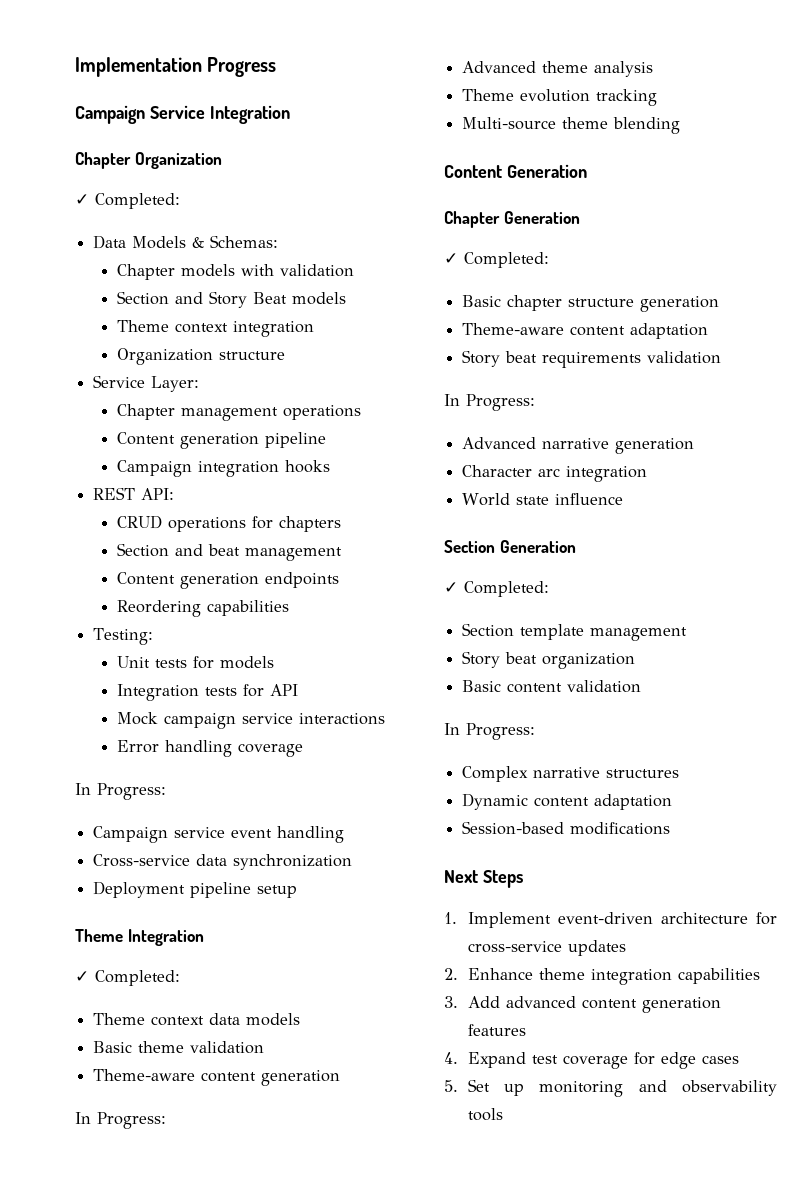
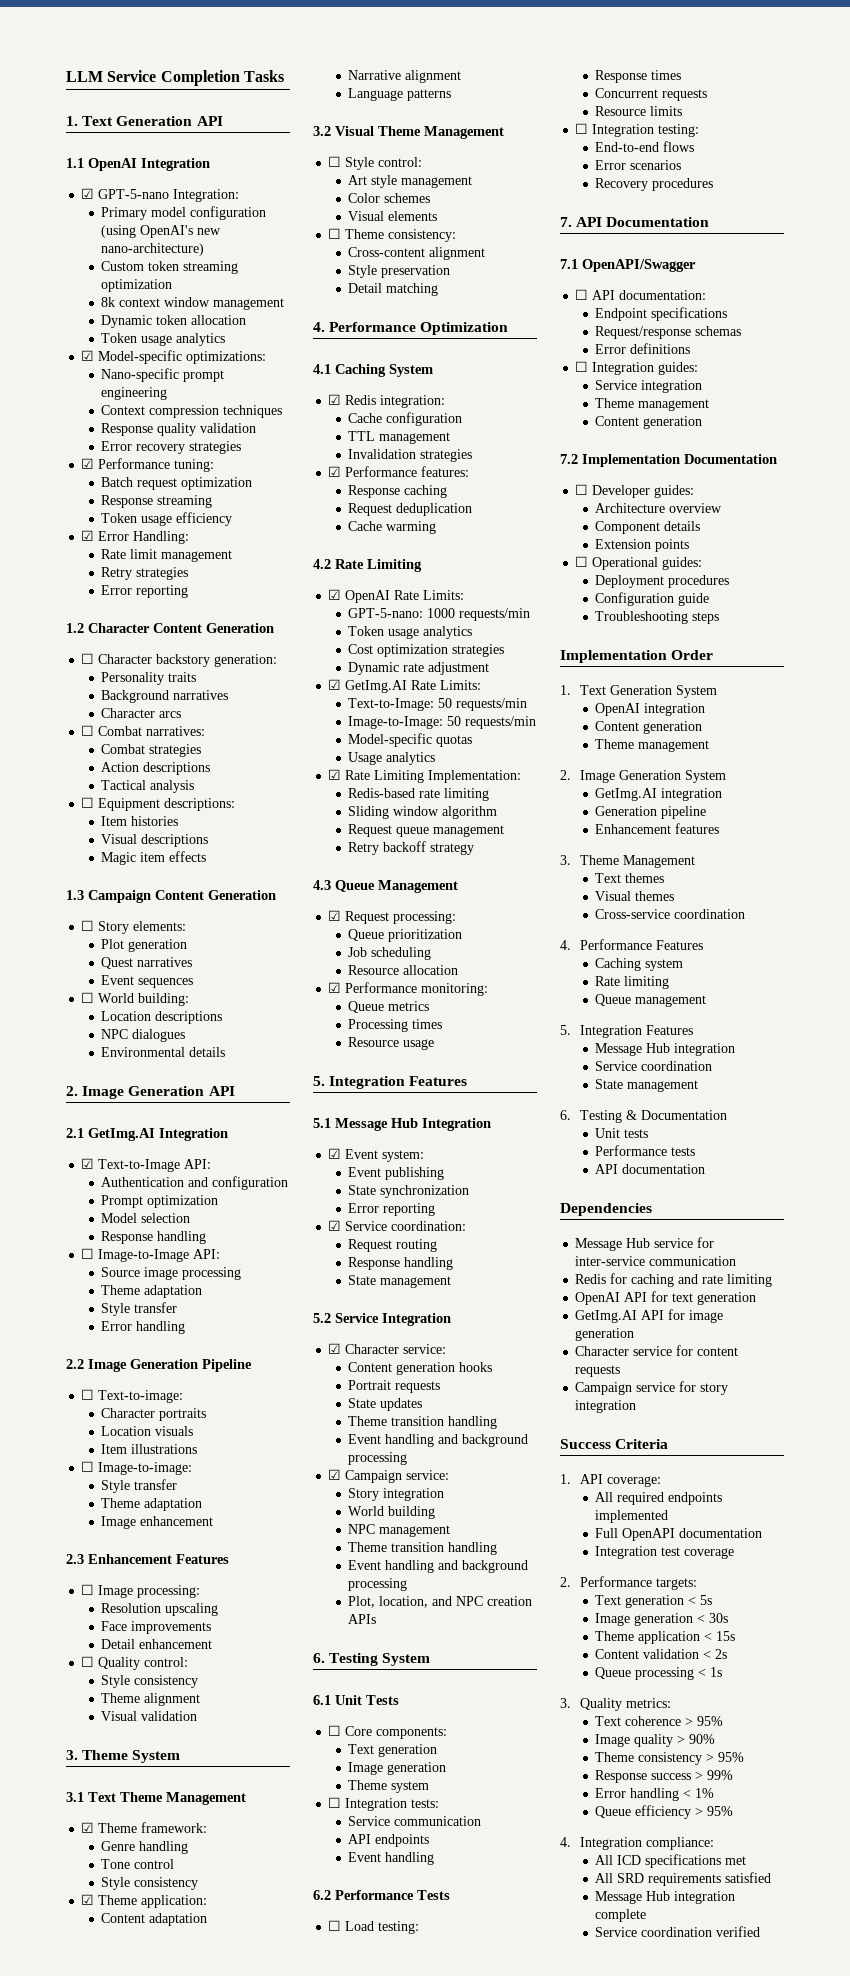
- Implementation Progress
- Campaign Service Integration
- Chapter Organization
- ✓ Completed:
- Data Models & Schemas:
- Chapter models with validation
- Section and Story Beat models
- Theme context integration
- Organization structure
- Service Layer:
- Chapter management operations
- Content generation pipeline
- Campaign integration hooks
- REST API:
- CRUD operations for chapters
- Section and beat management
- Content generation endpoints
- Reordering capabilities
- Testing:
- Unit tests for models
- Integration tests for API
- Mock campaign service interactions
- Error handling coverage
- In Progress:
- Campaign service event handling
- Cross-service data synchronization
- Deployment pipeline setup
- Theme Integration
- ✓ Completed:
- Theme context data models
- Basic theme validation
- Theme-aware content generation
- In Progress:
- Advanced theme analysis
- Theme evolution tracking
- Multi-source theme blending
- Content Generation
- Chapter Generation
- ✓ Completed:
- Basic chapter structure generation
- Theme-aware content adaptation
- Story beat requirements validation
- In Progress:
- Advanced narrative generation
- Character arc integration
- World state influence
- Section Generation
- ✓ Completed:
- Section template management
- Story beat organization
- Basic content validation
- In Progress:
- Complex narrative structures
- Dynamic content adaptation
- Session-based modifications
- Next Steps
- 1. Implement event-driven architecture for cross-service updates
- 2. Enhance theme integration capabilities
- 3. Add advanced content generation features
- 4. Expand test coverage for edge cases
- 5. Set up monitoring and observability tools
+ LLM Service Completion Tasks
+ 1. Text Generation API
+ 1.1 OpenAI Integration
+ ☑ GPT-5-nano Integration:
+ Primary model configuration (using OpenAI's new nano-architecture)
+ Custom token streaming optimization
+ 8k context window management
+ Dynamic token allocation
+ Token usage analytics
+ ☑ Model-specific optimizations:
+ Nano-specific prompt engineering
+ Context compression techniques
+ Response quality validation
+ Error recovery strategies
+ ☑ Performance tuning:
+ Batch request optimization
+ Response streaming
+ Token usage efficiency
+ ☑ Error Handling:
+ Rate limit management
+ Retry strategies
+ Error reporting
+ 1.2 Character Content Generation
+ ☐ Character backstory generation:
+ Personality traits
+ Background narratives
+ Character arcs
+ ☐ Combat narratives:
+ Combat strategies
+ Action descriptions
+ Tactical analysis
+ ☐ Equipment descriptions:
+ Item histories
+ Visual descriptions
+ Magic item effects
+ 1.3 Campaign Content Generation
+ ☐ Story elements:
+ Plot generation
+ Quest narratives
+ Event sequences
+ ☐ World building:
+ Location descriptions
+ NPC dialogues
+ Environmental details
+ 2. Image Generation API
+ 2.1 GetImg.AI Integration
+ ☑ Text-to-Image API:
+ Authentication and configuration
+ Prompt optimization
+ Model selection
+ Response handling
+ ☐ Image-to-Image API:
+ Source image processing
+ Theme adaptation
+ Style transfer
+ Error handling
+ 2.2 Image Generation Pipeline
+ ☐ Text-to-image:
+ Character portraits
+ Location visuals
+ Item illustrations
+ ☐ Image-to-image:
+ Style transfer
+ Theme adaptation
+ Image enhancement
+ 2.3 Enhancement Features
+ ☐ Image processing:
+ Resolution upscaling
+ Face improvements
+ Detail enhancement
+ ☐ Quality control:
+ Style consistency
+ Theme alignment
+ Visual validation
+ 3. Theme System
+ 3.1 Text Theme Management
+ ☑ Theme framework:
+ Genre handling
+ Tone control
+ Style consistency
+ ☑ Theme application:
+ Content adaptation
+ Narrative alignment
+ Language patterns
+ 3.2 Visual Theme Management
+ ☐ Style control:
+ Art style management
+ Color schemes
+ Visual elements
+ ☐ Theme consistency:
+ Cross-content alignment
+ Style preservation
+ Detail matching
+ 4. Performance Optimization
+ 4.1 Caching System
+ ☑ Redis integration:
+ Cache configuration
+ TTL management
+ Invalidation strategies
+ ☑ Performance features:
+ Response caching
+ Request deduplication
+ Cache warming
+ 4.2 Rate Limiting
+ ☑ OpenAI Rate Limits:
+ GPT-5-nano: 1000 requests/min
+ Token usage analytics
+ Cost optimization strategies
+ Dynamic rate adjustment
+ ☑ GetImg.AI Rate Limits:
+ Text-to-Image: 50 requests/min
+ Image-to-Image: 50 requests/min
+ Model-specific quotas
+ Usage analytics
+ ☑ Rate Limiting Implementation:
+ Redis-based rate limiting
+ Sliding window algorithm
+ Request queue management
+ Retry backoff strategy
+ 4.3 Queue Management
+ ☑ Request processing:
+ Queue prioritization
+ Job scheduling
+ Resource allocation
+ ☑ Performance monitoring:
+ Queue metrics
+ Processing times
+ Resource usage
+ 5. Integration Features
+ 5.1 Message Hub Integration
+ ☑ Event system:
+ Event publishing
+ State synchronization
+ Error reporting
+ ☑ Service coordination:
+ Request routing
+ Response handling
+ State management
+ 5.2 Service Integration
+ ☑ Character service:
+ Content generation hooks
+ Portrait requests
+ State updates
+ Theme transition handling
+ Event handling and background processing
+ ☑ Campaign service:
+ Story integration
+ World building
+ NPC management
+ Theme transition handling
+ Event handling and background processing
+ Plot, location, and NPC creation APIs
+ 6. Testing System
+ 6.1 Unit Tests
+ ☐ Core components:
+ Text generation
+ Image generation
+ Theme system
+ ☐ Integration tests:
+ Service communication
+ API endpoints
+ Event handling
+ 6.2 Performance Tests
+ ☐ Load testing:
+ Response times
+ Concurrent requests
+ Resource limits
+ ☐ Integration testing:
+ End-to-end flows
+ Error scenarios
+ Recovery procedures
+ 7. API Documentation
+ 7.1 OpenAPI/Swagger
+ ☐ API documentation:
+ Endpoint specifications
+ Request/response schemas
+ Error definitions
+ ☐ Integration guides:
+ Service integration
+ Theme management
+ Content generation
+ 7.2 Implementation Documentation
+ ☐ Developer guides:
+ Architecture overview
+ Component details
+ Extension points
+ ☐ Operational guides:
+ Deployment procedures
+ Configuration guide
+ Troubleshooting steps
+ Implementation Order
+ 1. Text Generation System
+ OpenAI integration
+ Content generation
+ Theme management
+ 2. Image Generation System
+ GetImg.AI integration
+ Generation pipeline
+ Enhancement features
+ 3. Theme Management
+ Text themes
+ Visual themes
+ Cross-service coordination
+ 4. Performance Features
+ Caching system
+ Rate limiting
+ Queue management
+ 5. Integration Features
+ Message Hub integration
+ Service coordination
+ State management
+ 6. Testing & Documentation
+ Unit tests
+ Performance tests
+ API documentation
+ Dependencies
+ Message Hub service for inter-service communication
+ Redis for caching and rate limiting
+ OpenAI API for text generation
+ GetImg.AI API for image generation
+ Character service for content requests
+ Campaign service for story integration
+ Success Criteria
+ 1. API coverage:
+ All required endpoints implemented
+ Full OpenAPI documentation
+ Integration test coverage
+ 2. Performance targets:
+ Text generation < 5s
+ Image generation < 30s
+ Theme application < 15s
+ Content validation < 2s
+ Queue processing < 1s
+ 3. Quality metrics:
+ Text coherence > 95%
+ Image quality > 90%
+ Theme consistency > 95%
+ Response success > 99%
+ Error handling < 1%
+ Queue efficiency > 95%
+ 4. Integration compliance:
+ All ICD specifications met
+ All SRD requirements satisfied
+ Message Hub integration complete
+ Service coordination verified

